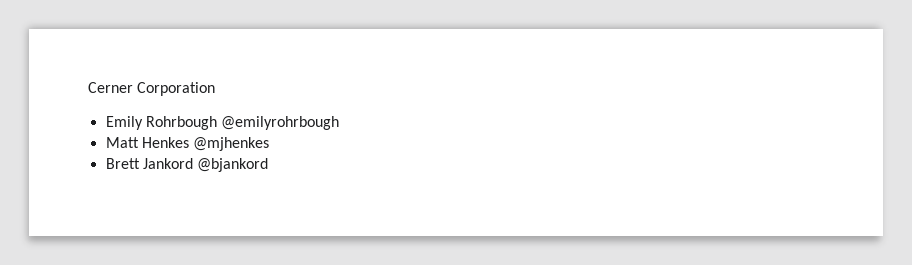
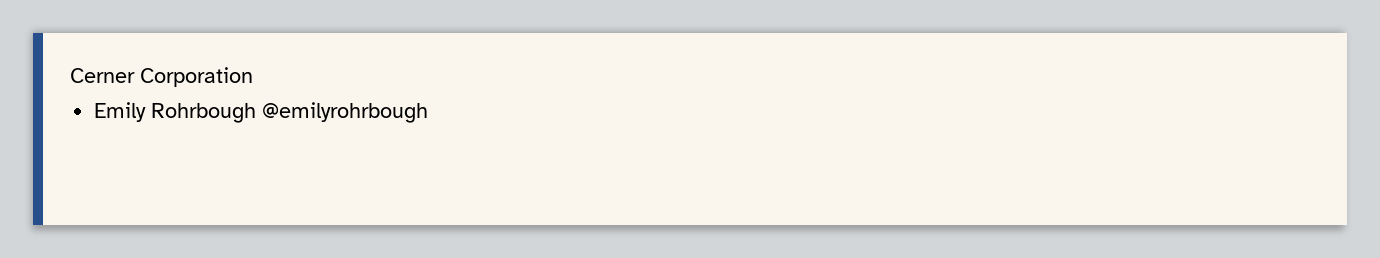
- Matt Henkes @mjhenkes
- Brett Jankord @bjankord

